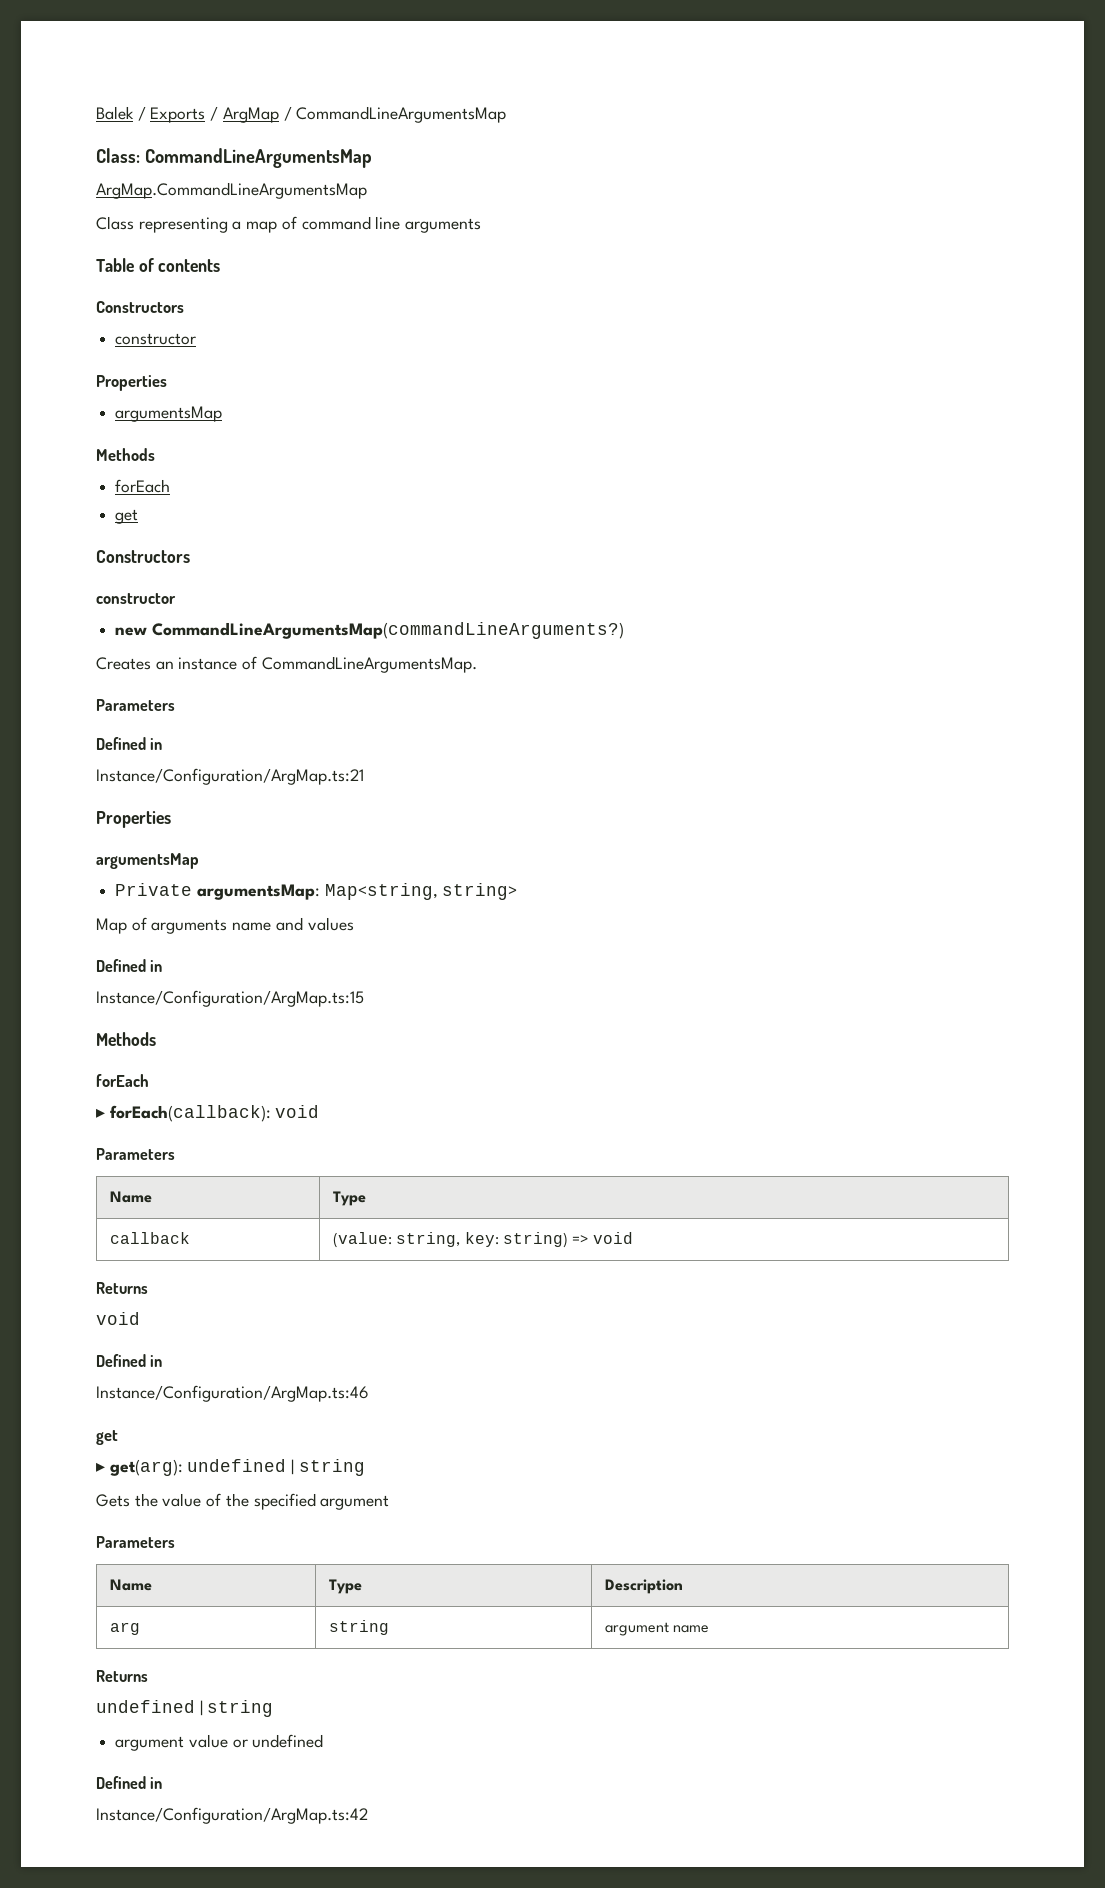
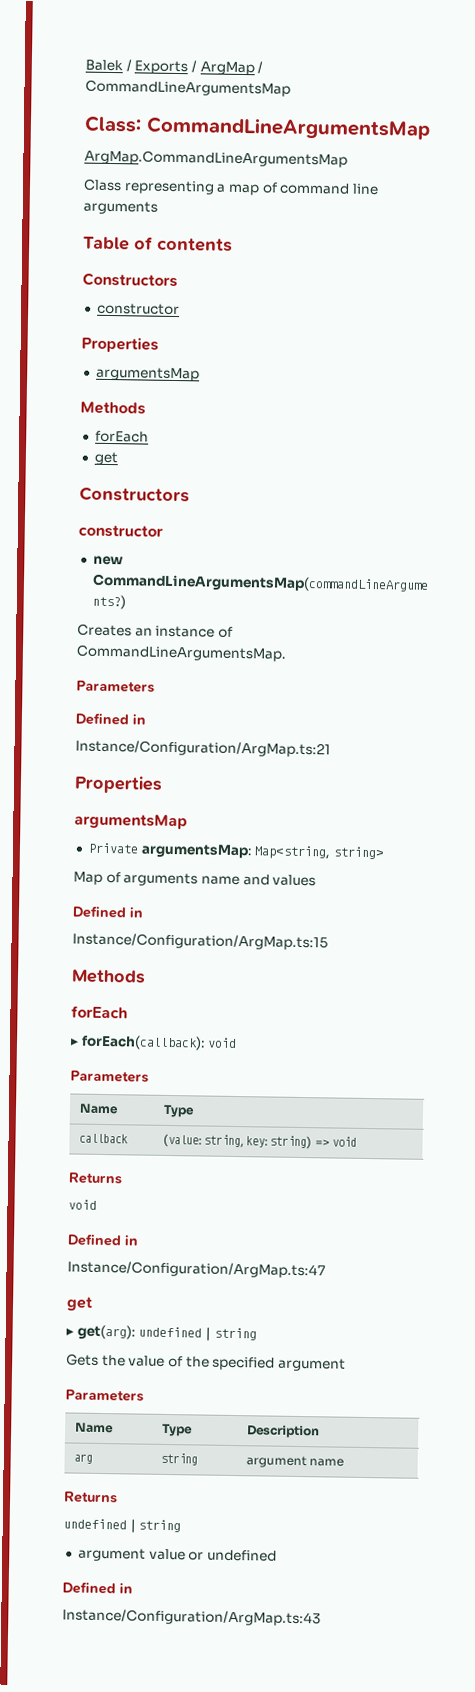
- Instance/Configuration/ArgMap.ts:46
+ Instance/Configuration/ArgMap.ts:47
- Instance/Configuration/ArgMap.ts:42
+ Instance/Configuration/ArgMap.ts:43

